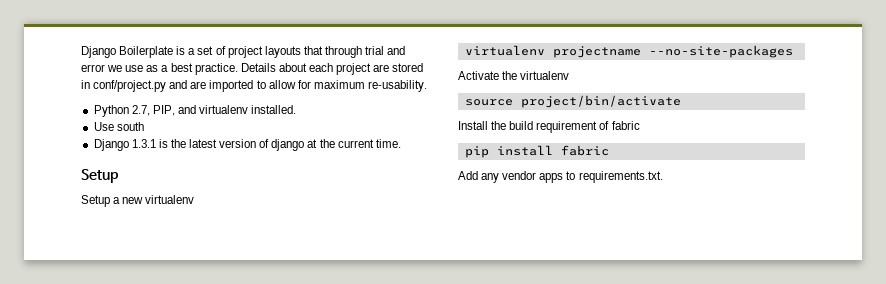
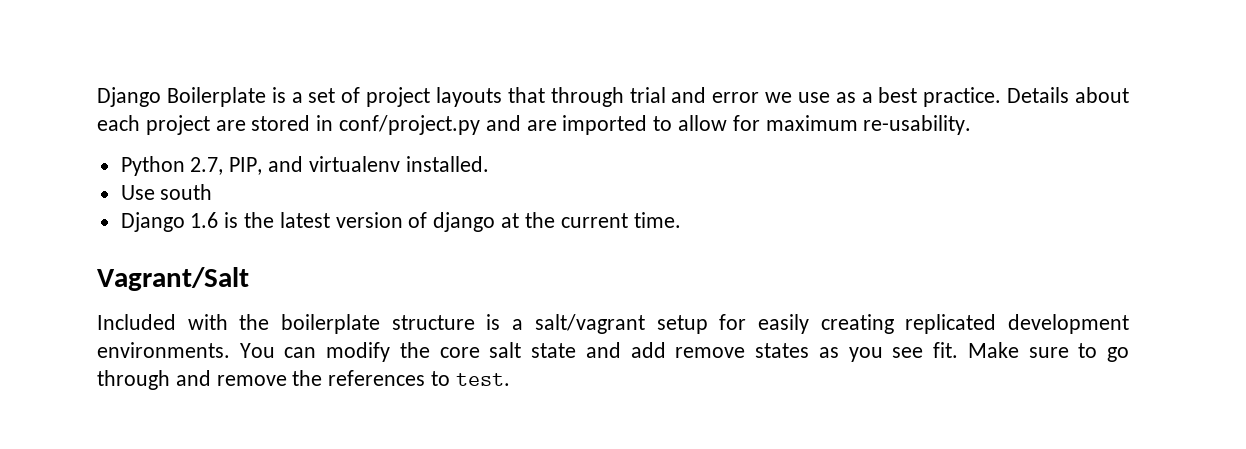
- Django 1.3.1 is the latest version of django at the current time.
- Setup
- Setup a new virtualenv
- virtualenv projectname --no-site-packages
- Activate the virtualenv
- source project/bin/activate
- Install the build requirement of fabric
- pip install fabric
- Add any vendor apps to requirements.txt.
+ Django 1.6 is the latest version of django at the current time.
+ Vagrant/Salt
+ Included with the boilerplate structure is a salt/vagrant setup for easily creating replicated development environments. You can modify the core salt state and add remove states as you see fit. Make sure to go through and remove the references to test.

